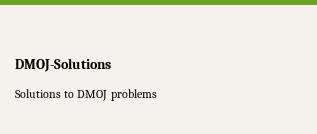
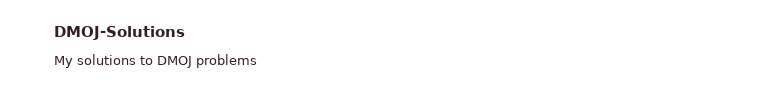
- Solutions to DMOJ problems
+ My solutions to DMOJ problems

